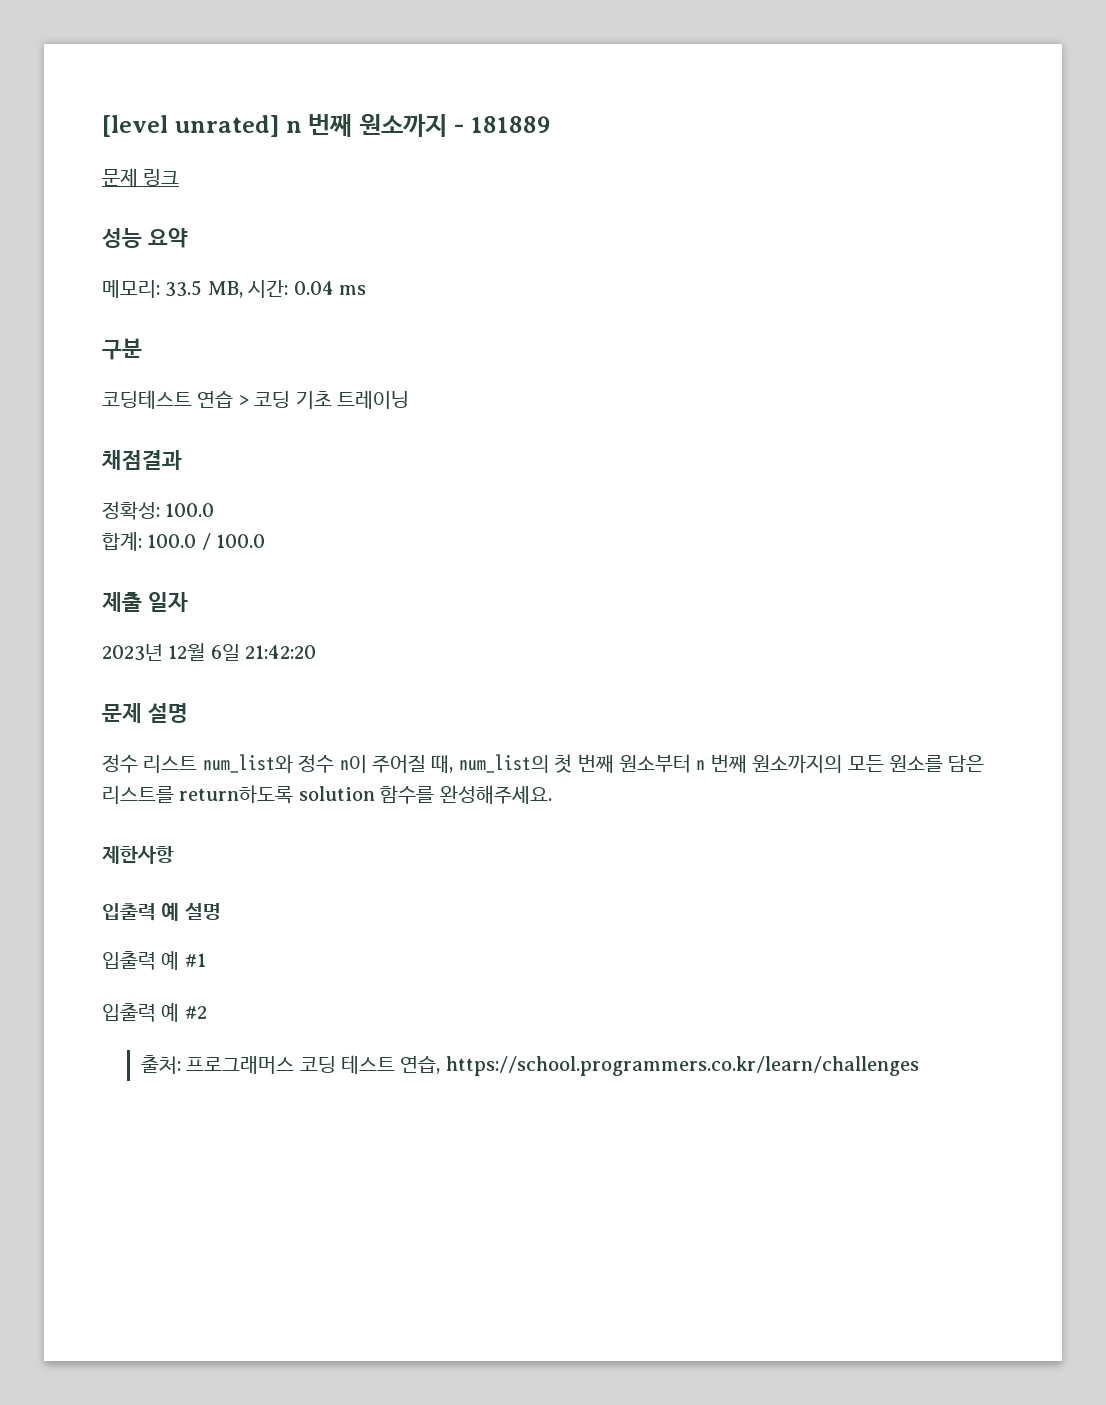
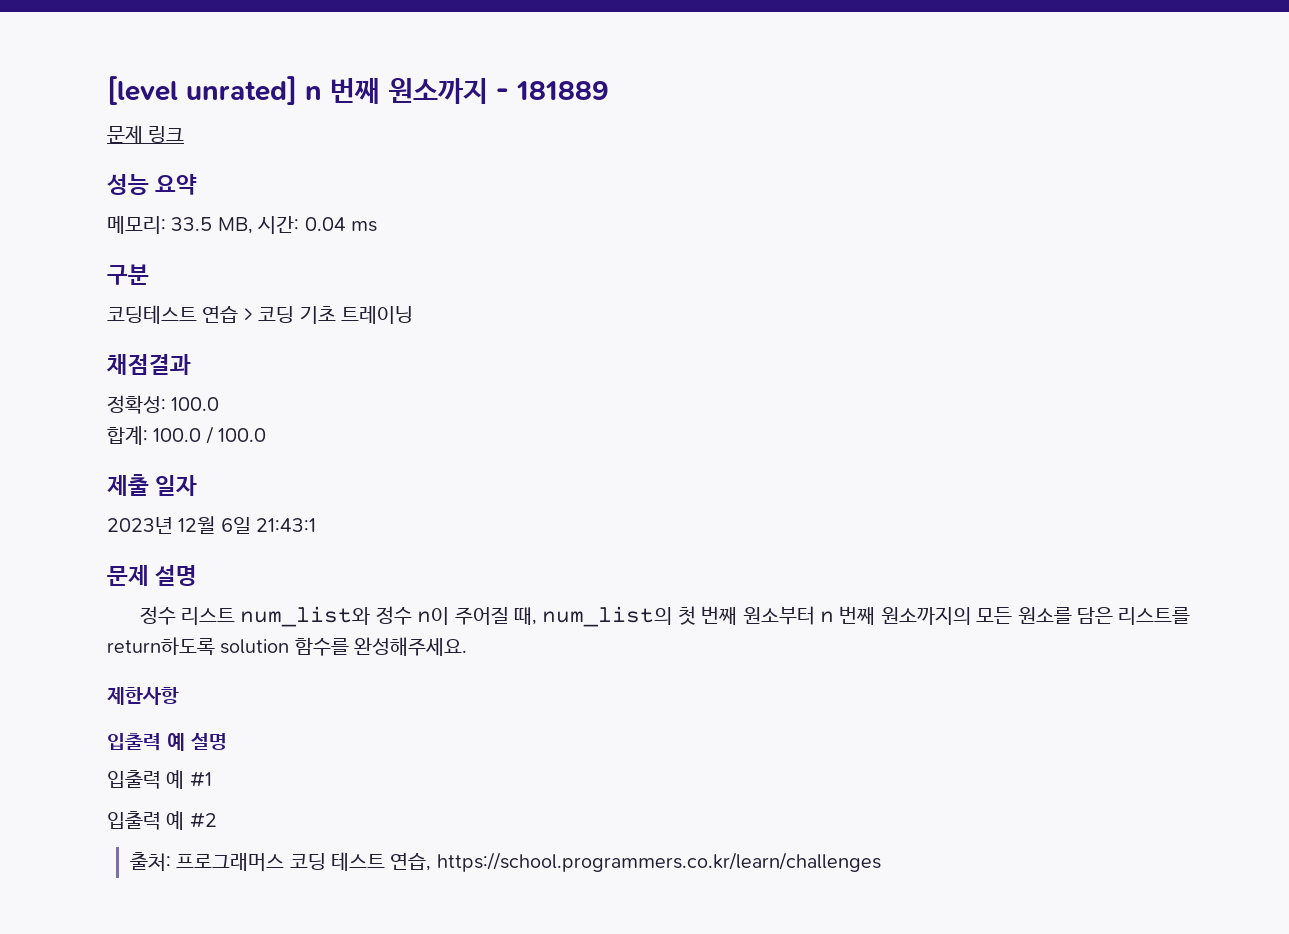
- 2023년 12월 6일 21:42:20
+ 2023년 12월 6일 21:43:1

